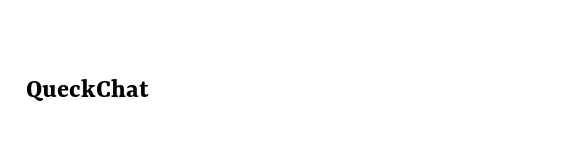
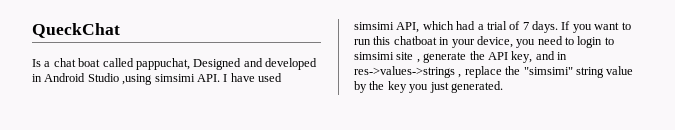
+ Is a chat boat called pappuchat, Designed and developed in Android Studio ,using simsimi API. I have used simsimi API, which had a trial of 7 days. If you want to run this chatboat in your device, you need to login to simsimi site , generate the API key, and in res->values->strings , replace the "simsimi" string value by the key you just generated.

